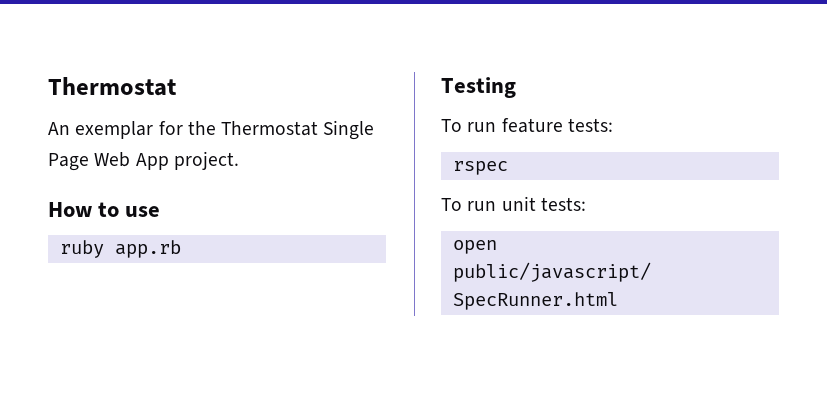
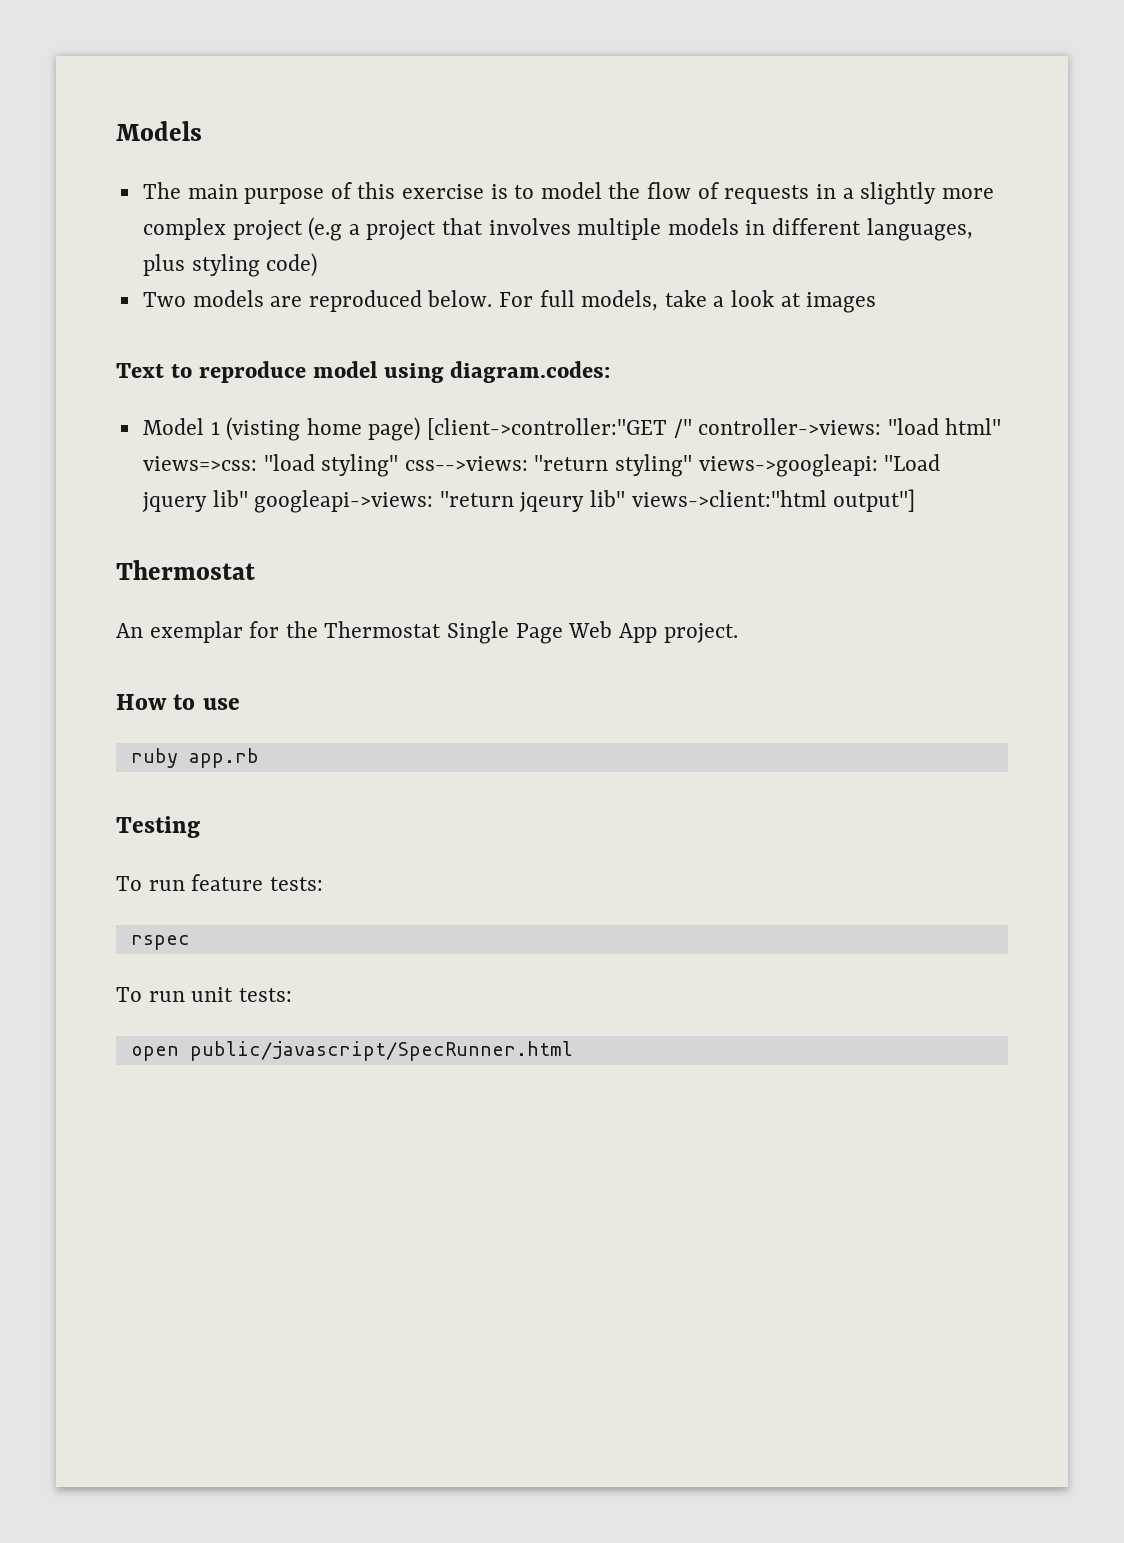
+ Models
+ The main purpose of this exercise is to model the flow of requests in a slightly more complex project (e.g a project that involves multiple models in different languages, plus styling code)
+ Two models are reproduced below. For full models, take a look at images
+ Text to reproduce model using diagram.codes:
+ Model 1 (visting home page) [client->controller:"GET /" controller->views: "load html" views=>css: "load styling" css-->views: "return styling" views->googleapi: "Load jquery lib" googleapi->views: "return jqeury lib" views->client:"html output"]

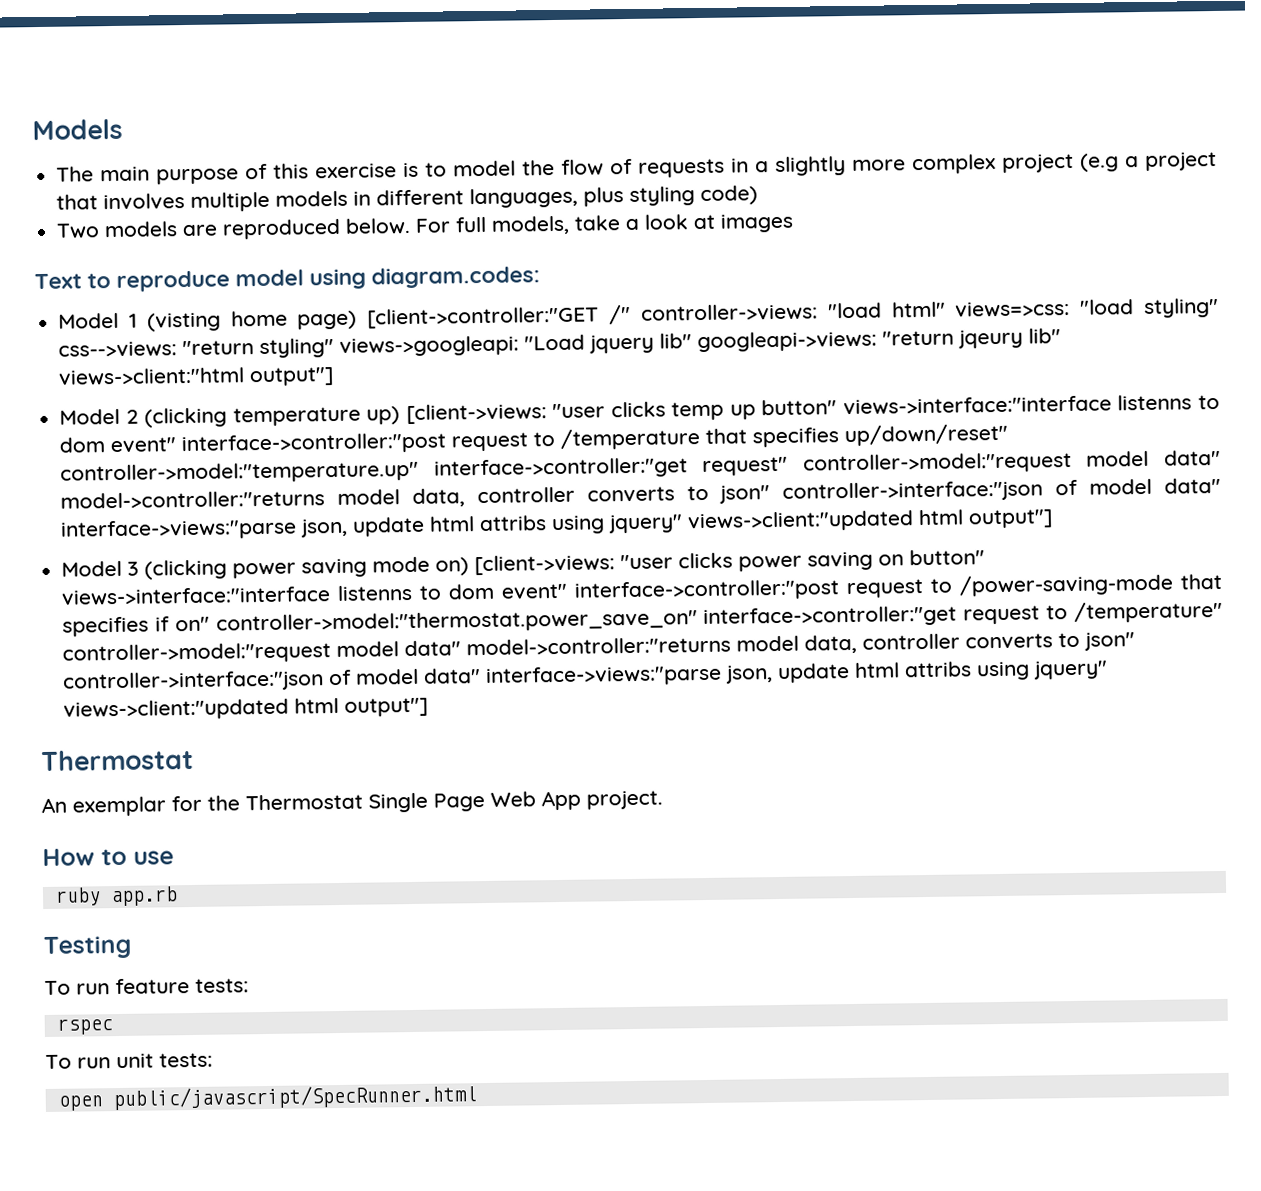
+ Model 2 (clicking temperature up) [client->views: "user clicks temp up button" views->interface:"interface listenns to dom event" interface->controller:"post request to /temperature that specifies up/down/reset" controller->model:"temperature.up" interface->controller:"get request" controller->model:"request model data" model->controller:"returns model data, controller converts to json" controller->interface:"json of model data" interface->views:"parse json, update html attribs using jquery" views->client:"updated html output"]
+ Model 3 (clicking power saving mode on) [client->views: "user clicks power saving on button" views->interface:"interface listenns to dom event" interface->controller:"post request to /power-saving-mode that specifies if on" controller->model:"thermostat.power_save_on" interface->controller:"get request to /temperature" controller->model:"request model data" model->controller:"returns model data, controller converts to json" controller->interface:"json of model data" interface->views:"parse json, update html attribs using jquery" views->client:"updated html output"]

